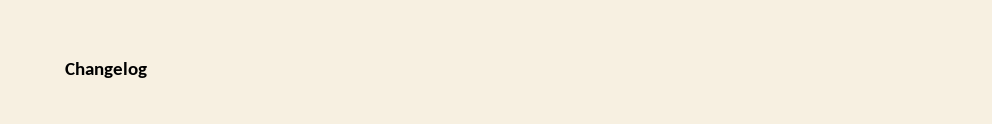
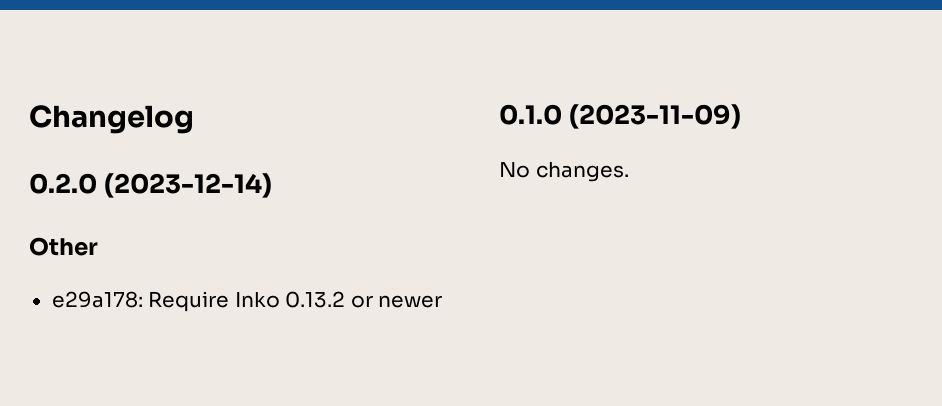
+ 0.2.0 (2023-12-14)
+ Other
+ e29a178: Require Inko 0.13.2 or newer
+ 0.1.0 (2023-11-09)
+ No changes.

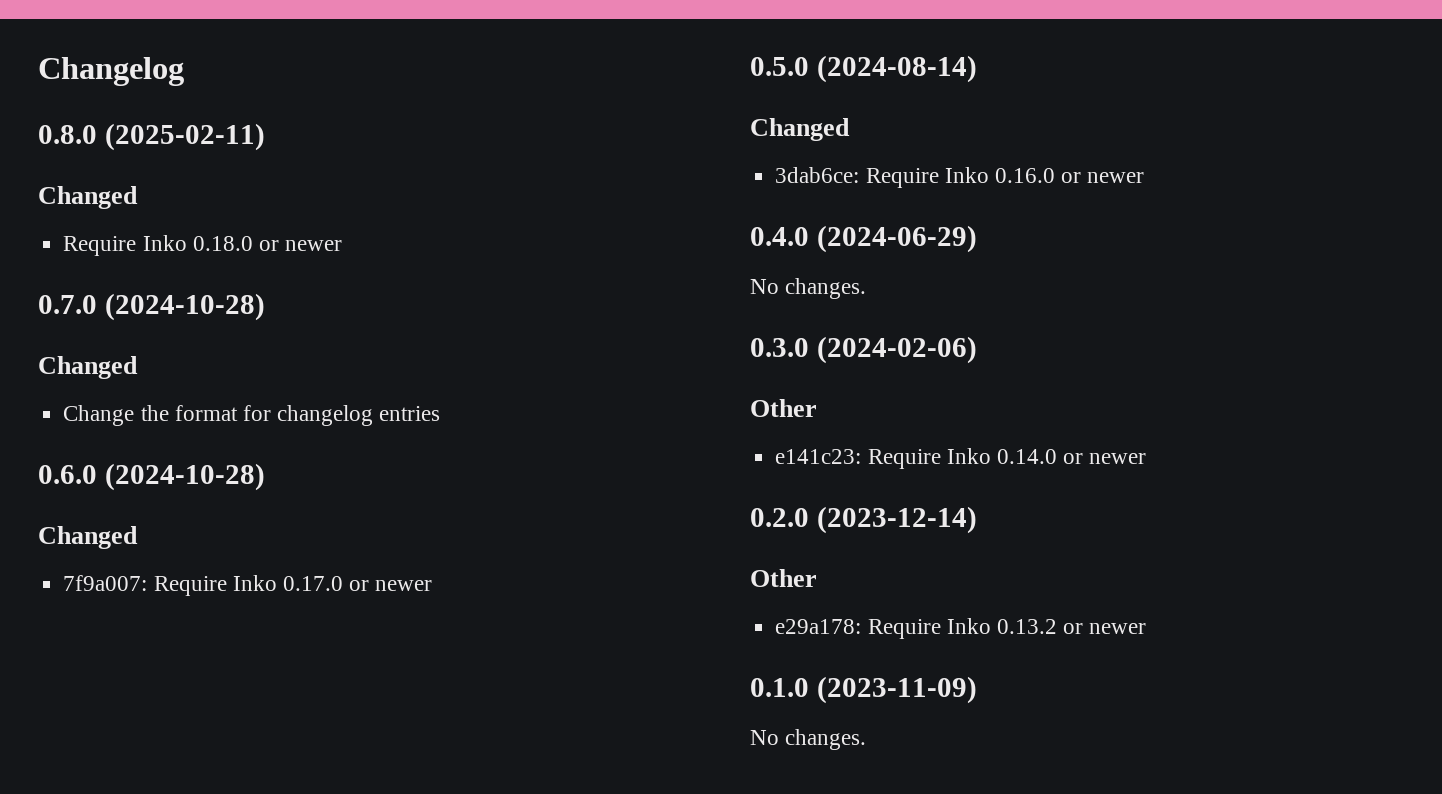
+ 0.8.0 (2025-02-11)
+ Changed
+ Require Inko 0.18.0 or newer
+ 0.7.0 (2024-10-28)
+ Changed
+ Change the format for changelog entries
+ 0.6.0 (2024-10-28)
+ Changed
+ 7f9a007: Require Inko 0.17.0 or newer
+ 0.5.0 (2024-08-14)
+ Changed
+ 3dab6ce: Require Inko 0.16.0 or newer
+ 0.4.0 (2024-06-29)
+ No changes.
+ 0.3.0 (2024-02-06)
+ Other
+ e141c23: Require Inko 0.14.0 or newer

